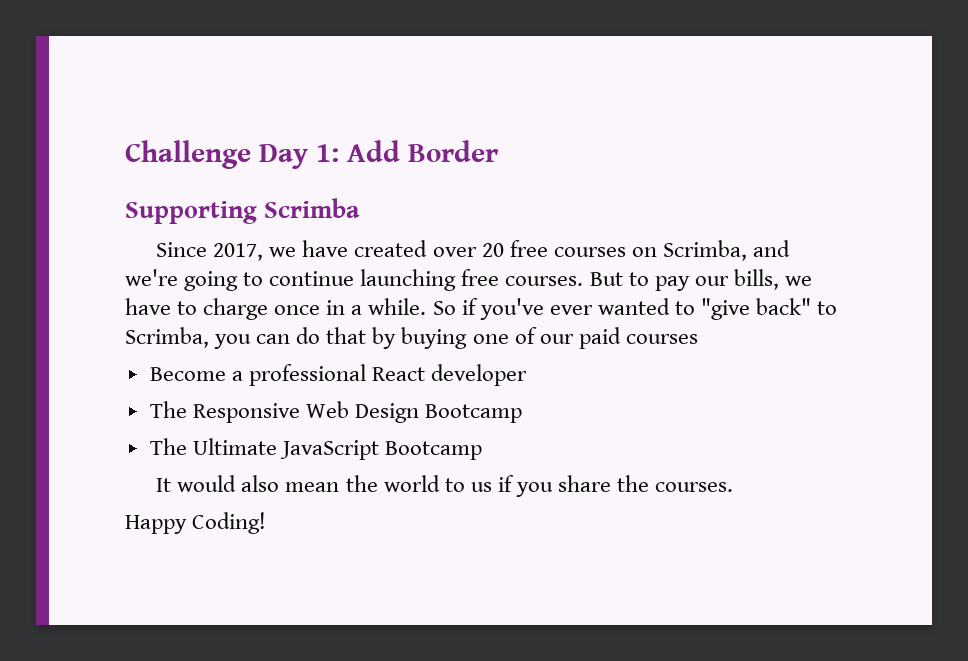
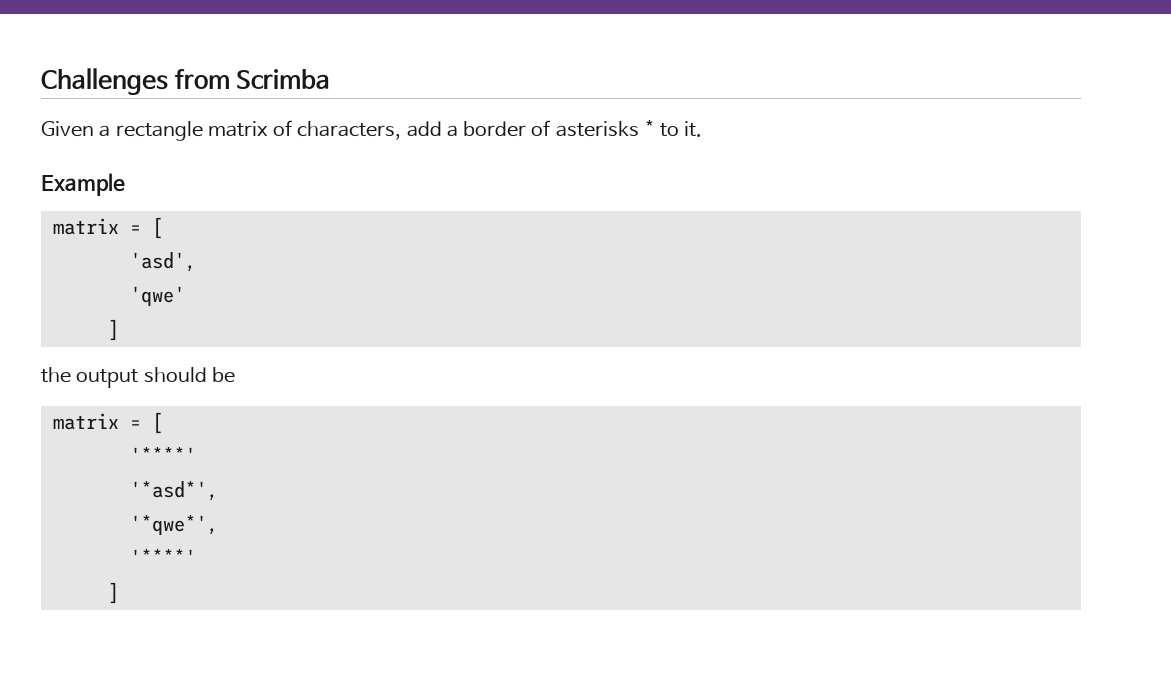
- Challenge Day 1: Add Border
- Supporting Scrimba
- Since 2017, we have created over 20 free courses on Scrimba, and we're going to continue launching free courses. But to pay our bills, we have to charge once in a while. So if you've ever wanted to "give back" to Scrimba, you can do that by buying one of our paid courses
- Become a professional React developer
- The Responsive Web Design Bootcamp
- The Ultimate JavaScript Bootcamp
- It would also mean the world to us if you share the courses.
- Happy Coding!
+ Challenges from Scrimba
+ Given a rectangle matrix of characters, add a border of asterisks * to it.
+ Example
+ matrix = [
+ 'asd',
+ 'qwe'
+ ]
+ the output should be
+ matrix = [
+ '****'
+ '*asd*',
+ '*qwe*',
+ '****'
+ ]

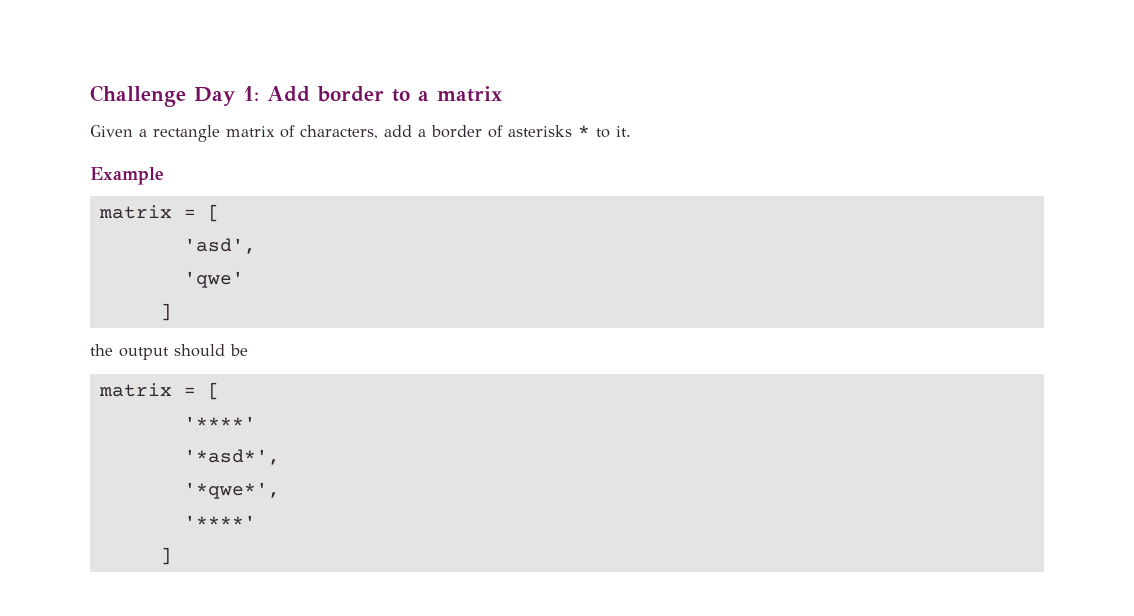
- Challenges from Scrimba
+ Challenge Day 1: Add border to a matrix

